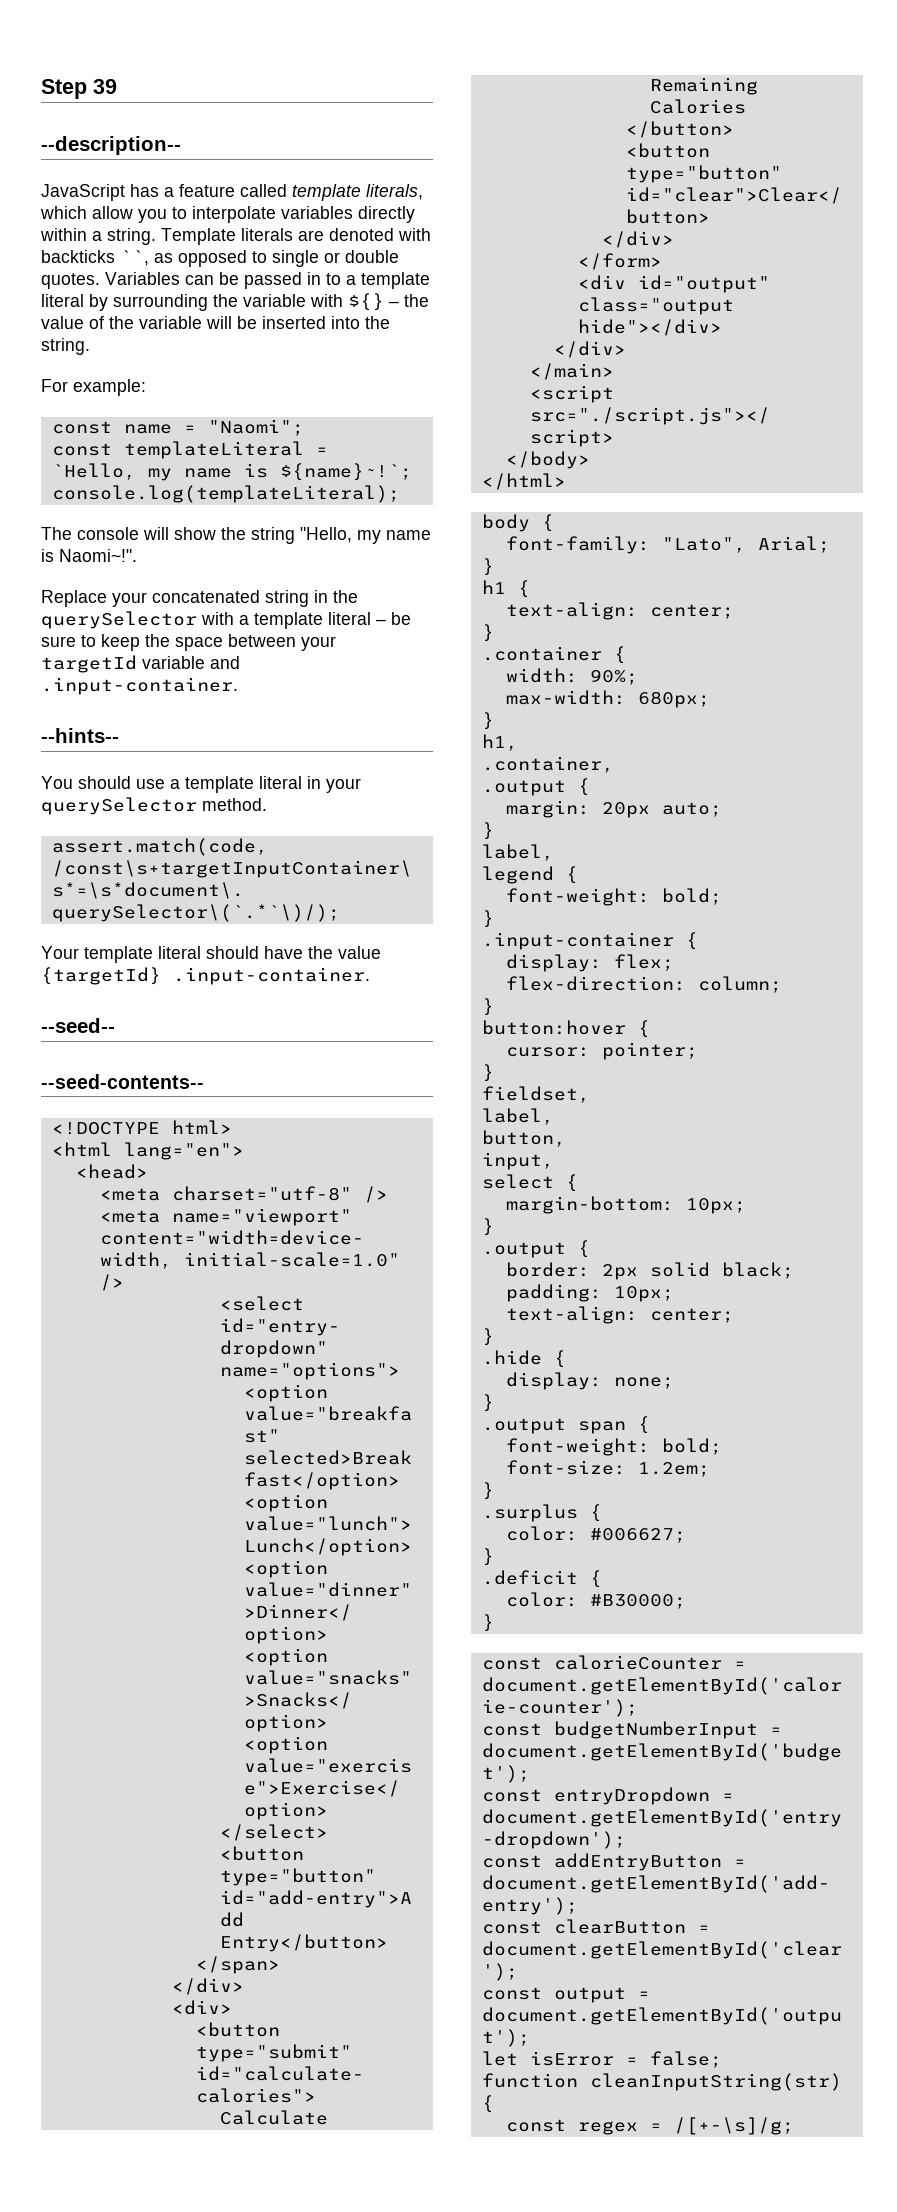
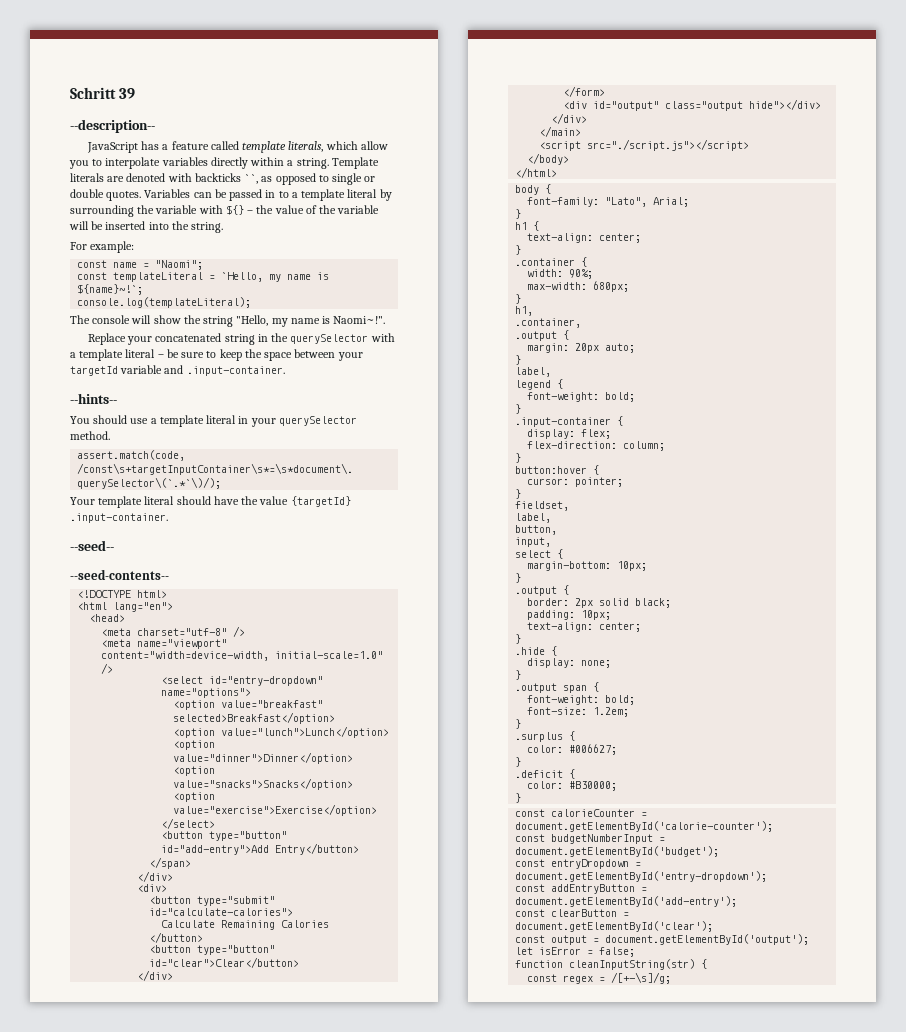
- Step 39
+ Schritt 39

